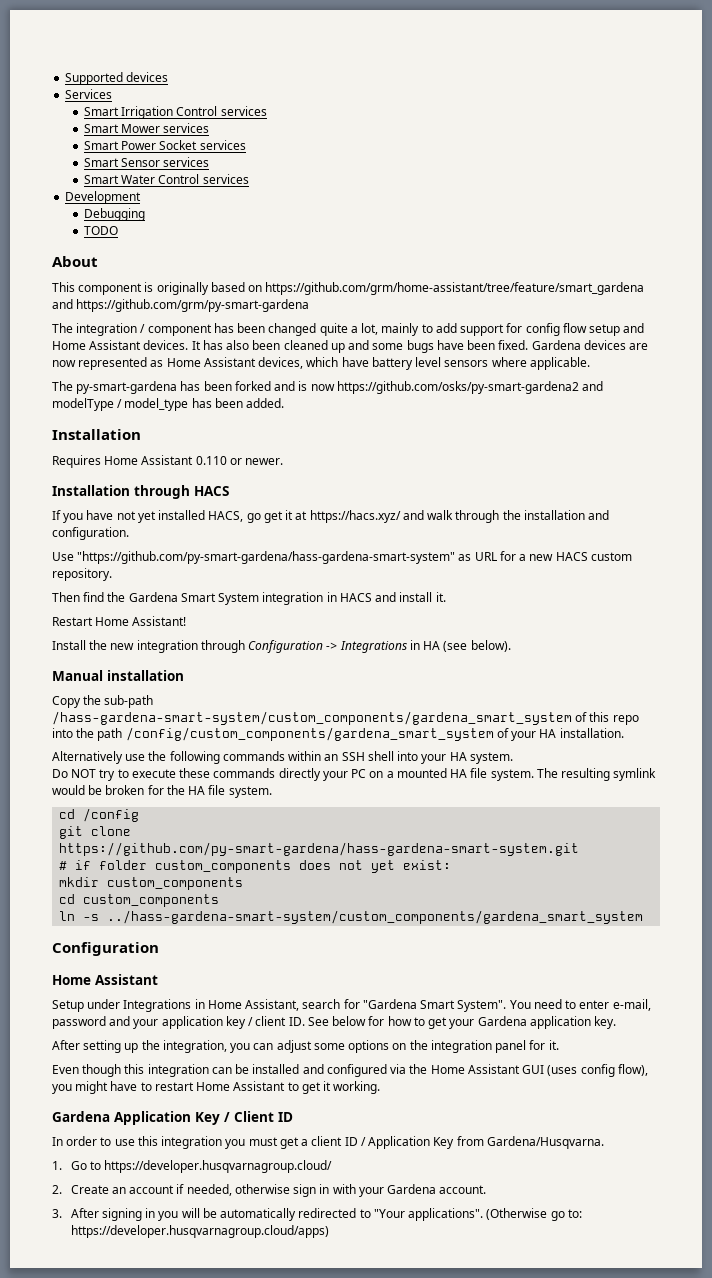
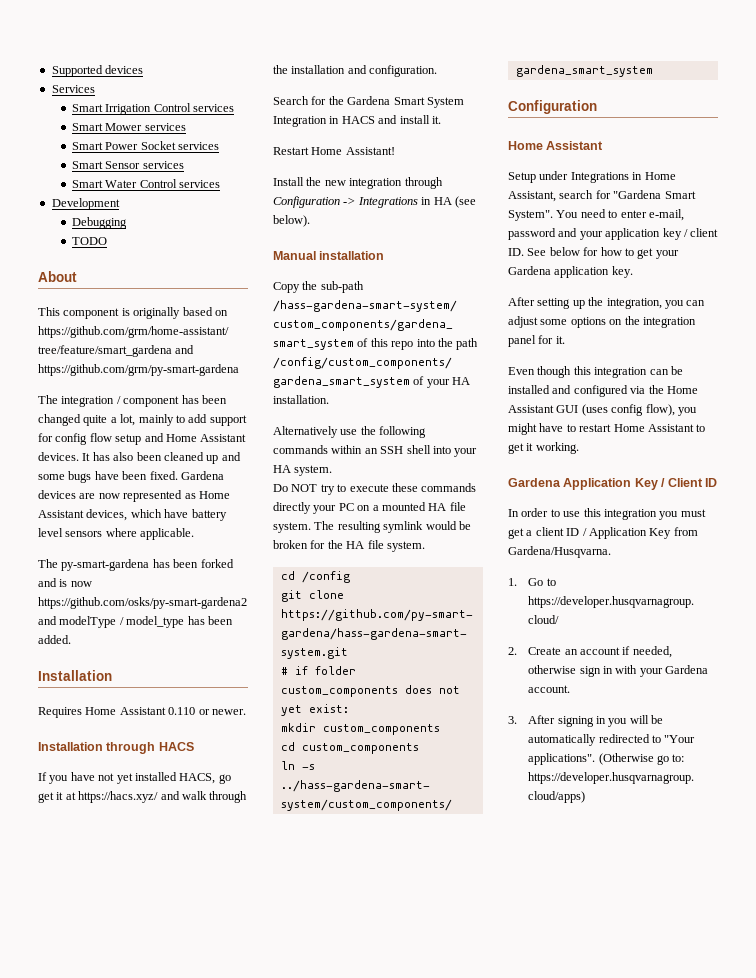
- Use "https://github.com/py-smart-gardena/hass-gardena-smart-system" as URL for a new HACS custom repository.
- Then find the Gardena Smart System integration in HACS and install it.
+ Search for the Gardena Smart System Integration in HACS and install it.

